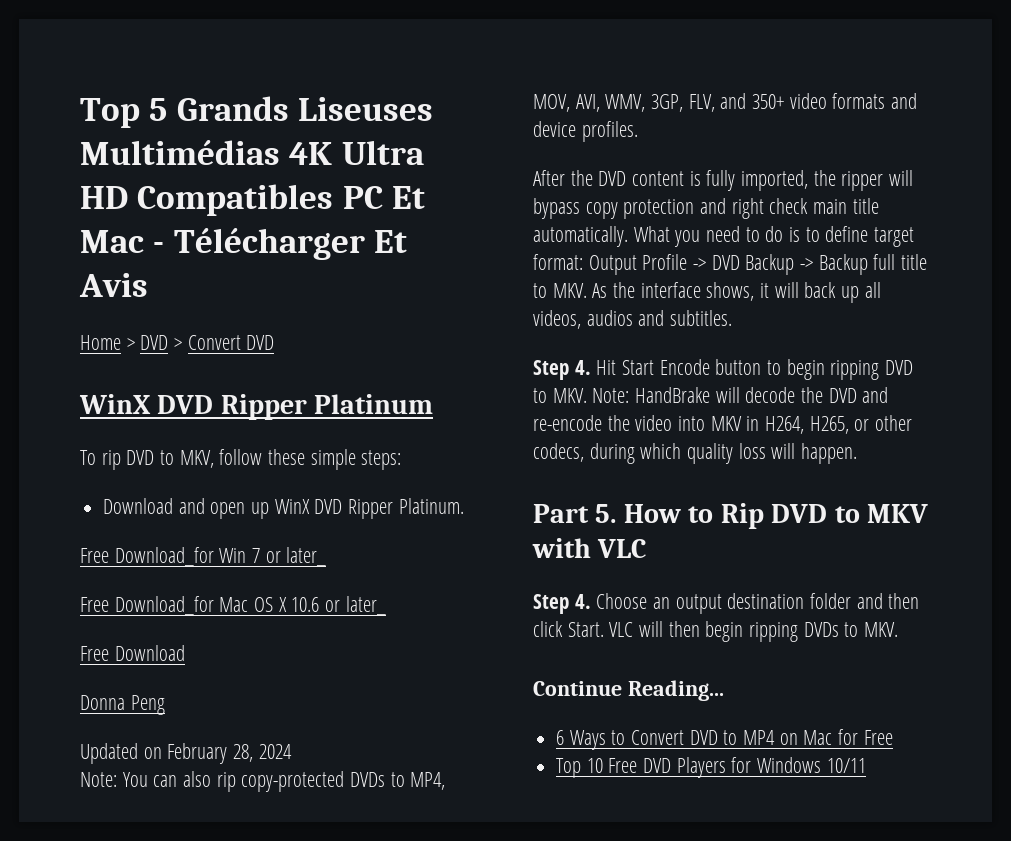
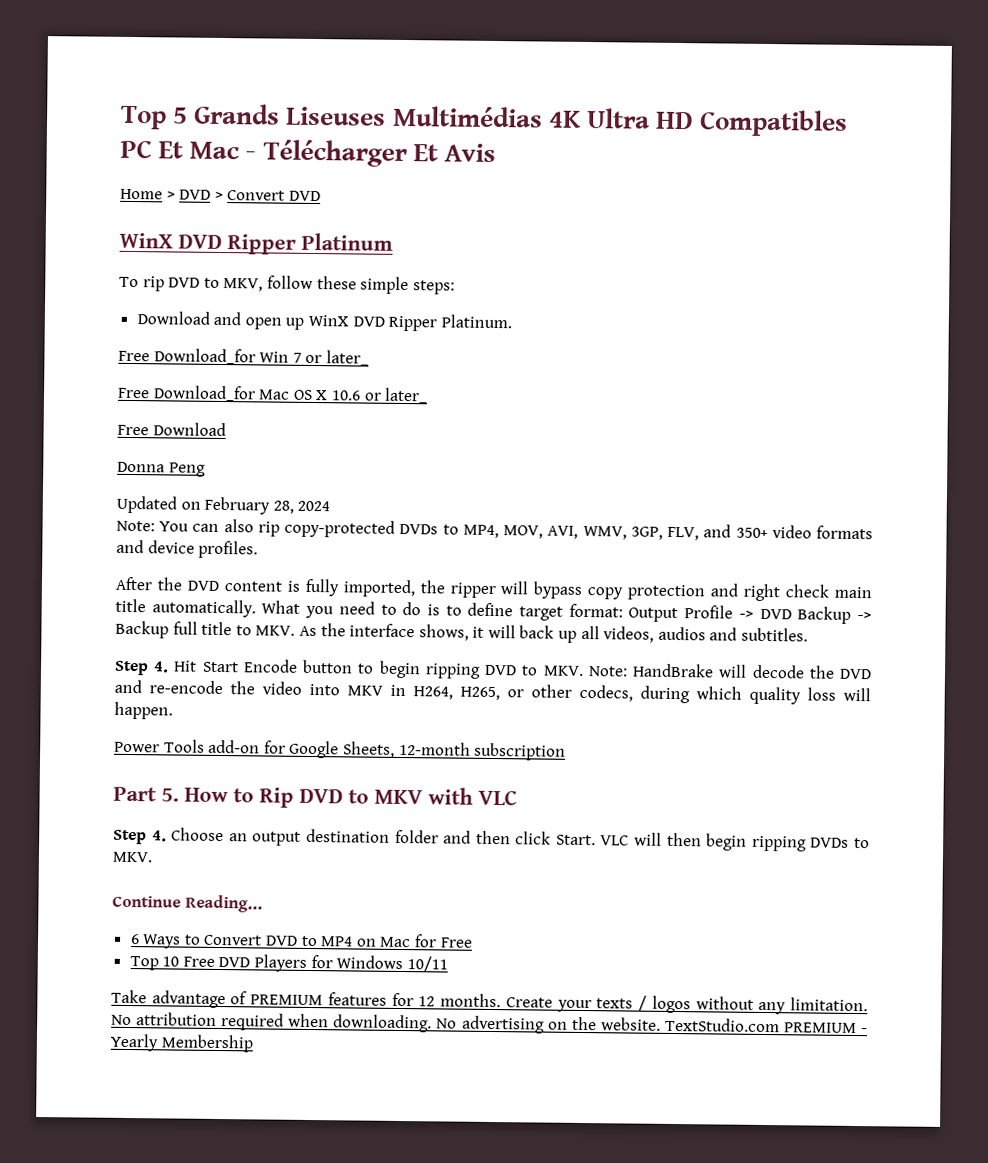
+ Power Tools add-on for Google Sheets, 12-month subscription
+ Take advantage of PREMIUM features for 12 months. Create your texts / logos without any limitation. No attribution required when downloading. No advertising on the website. TextStudio.com PREMIUM - Yearly Membership

